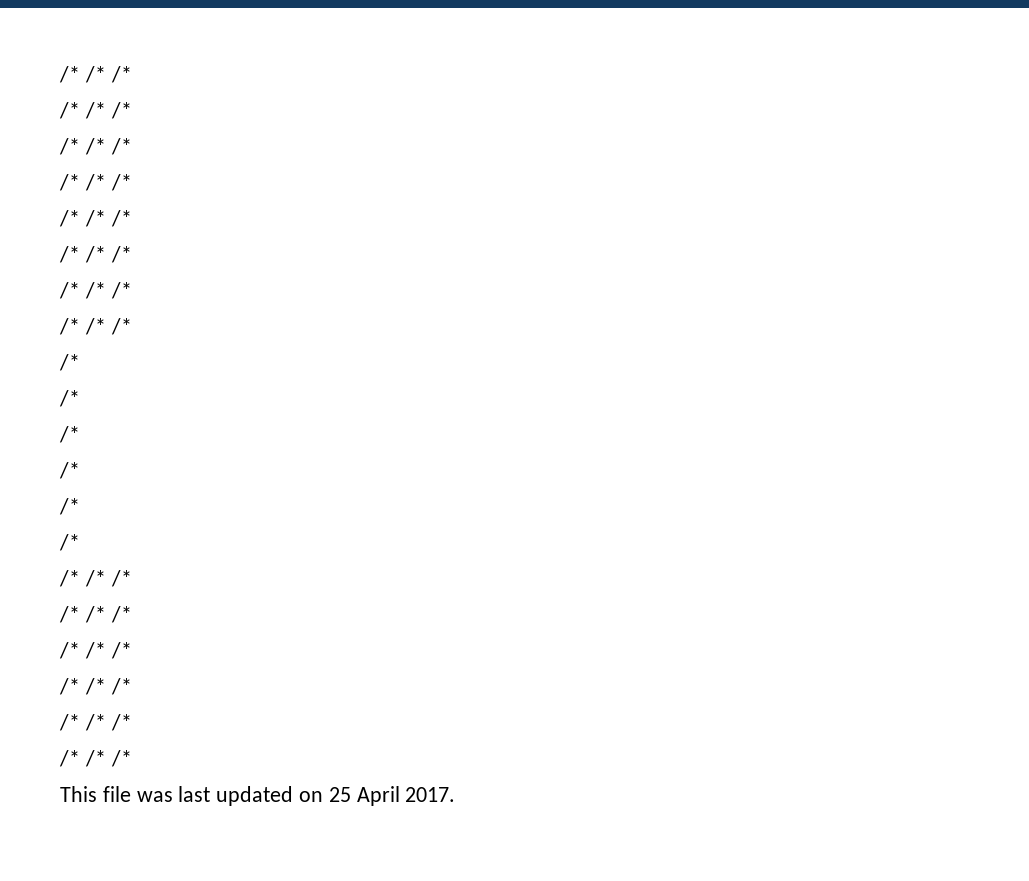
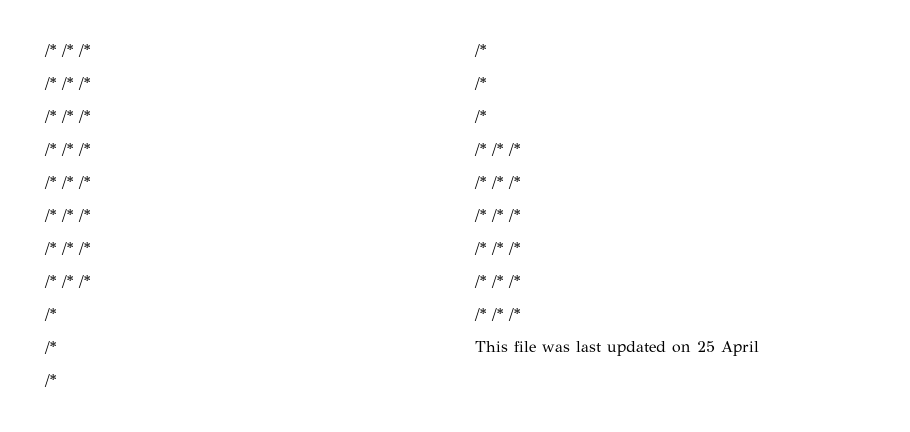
- This file was last updated on 25 April 2017.
+ This file was last updated on 25 April

